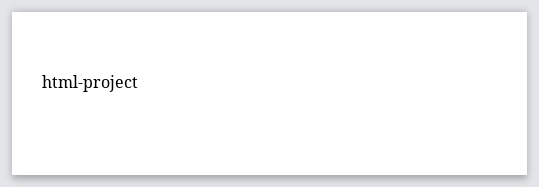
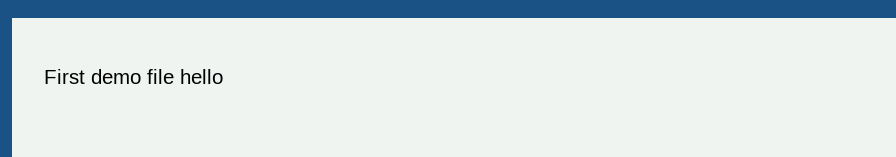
- html-project
+ First demo file hello

